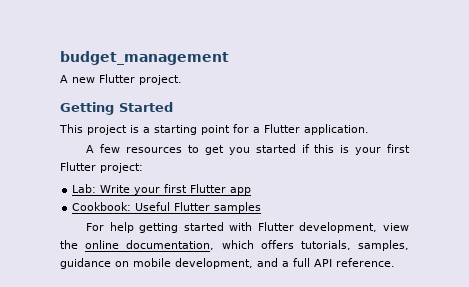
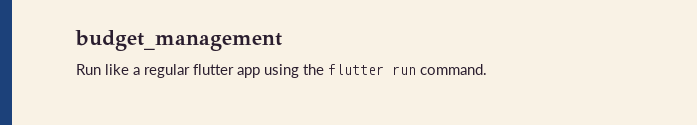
- A new Flutter project.
- Getting Started
- This project is a starting point for a Flutter application.
- A few resources to get you started if this is your first Flutter project:
- Lab: Write your first Flutter app
- Cookbook: Useful Flutter samples
- For help getting started with Flutter development, view the online documentation, which offers tutorials, samples, guidance on mobile development, and a full API reference.
+ Run like a regular flutter app using the flutter run command.

